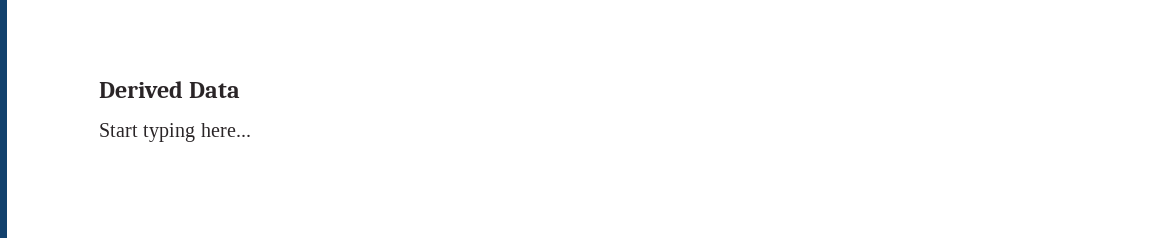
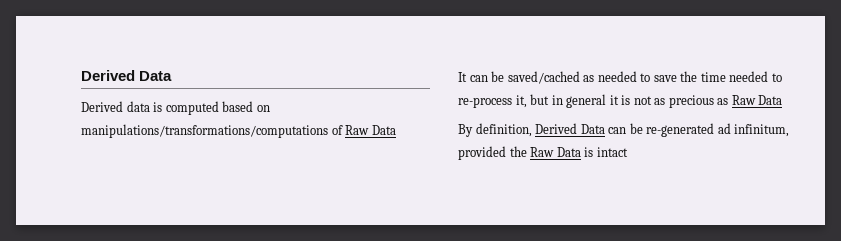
- Start typing here...
+ Derived data is computed based on manipulations/transformations/computations of Raw Data
+ It can be saved/cached as needed to save the time needed to re-process it, but in general it is not as precious as Raw Data
+ By definition, Derived Data can be re-generated ad infinitum, provided the Raw Data is intact

